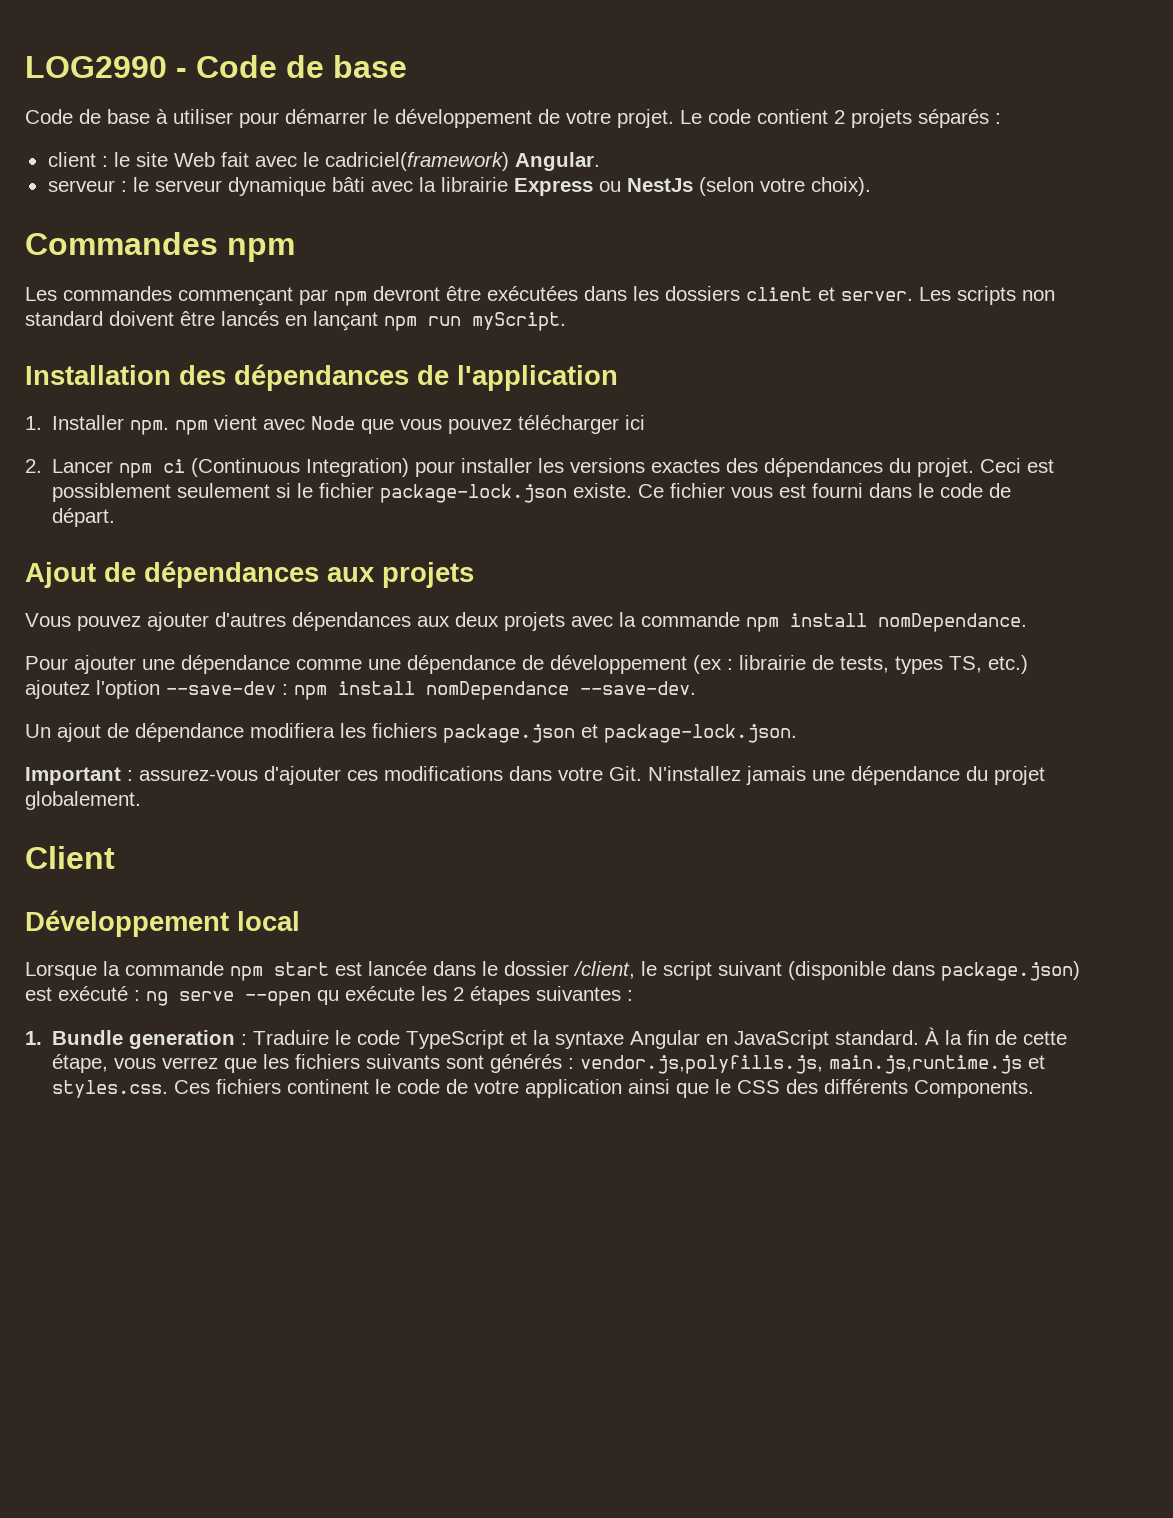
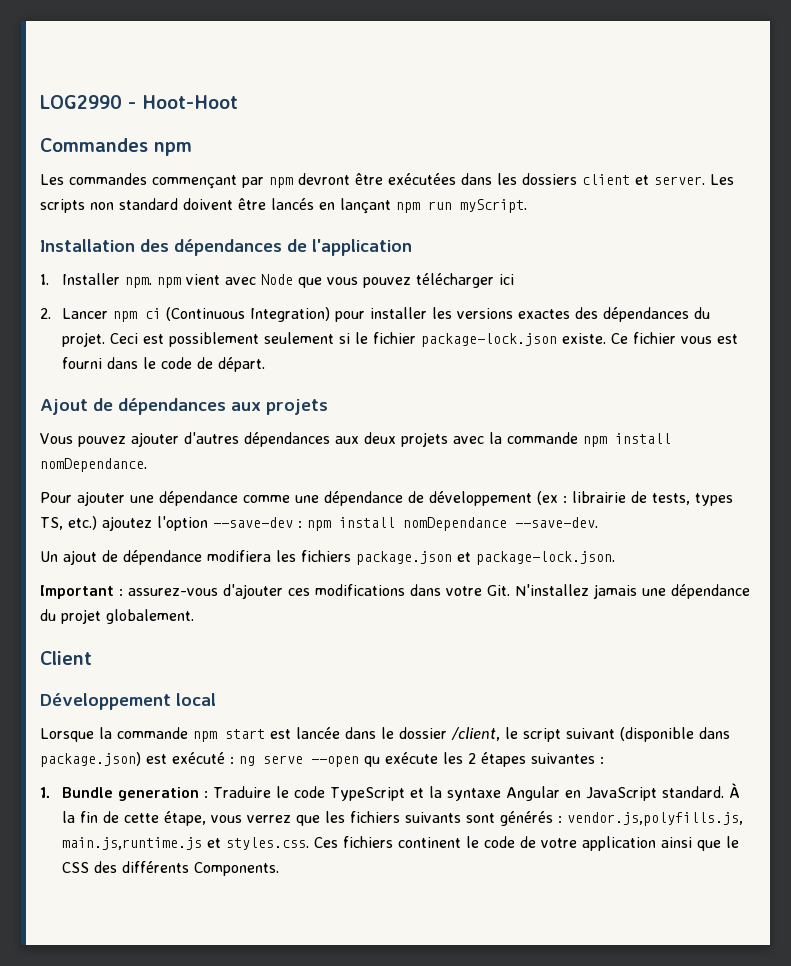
- LOG2990 - Code de base
- Code de base à utiliser pour démarrer le développement de votre projet. Le code contient 2 projets séparés :
- client : le site Web fait avec le cadriciel(framework) Angular.
- serveur : le serveur dynamique bâti avec la librairie Express ou NestJs (selon votre choix).
+ LOG2990 - Hoot-Hoot

